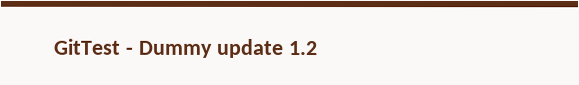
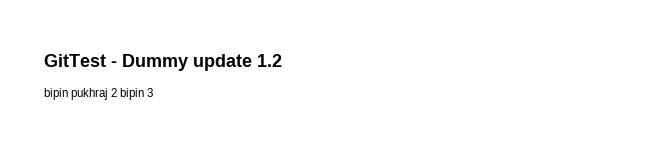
+ bipin pukhraj 2 bipin 3

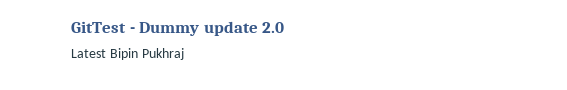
- GitTest - Dummy update 1.2
- bipin pukhraj 2 bipin 3
+ GitTest - Dummy update 2.0
+ Latest Bipin Pukhraj

